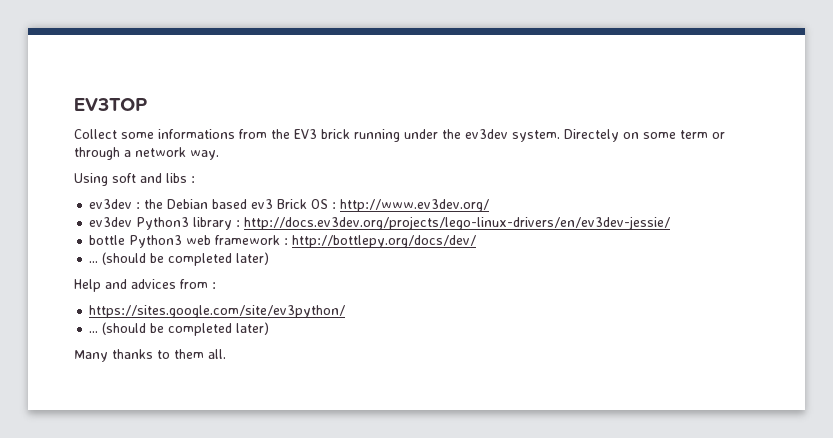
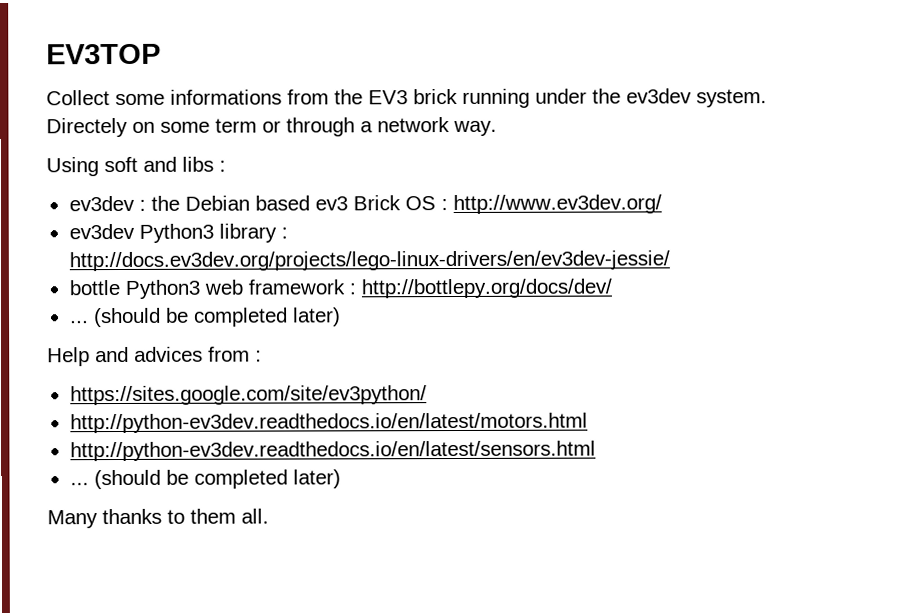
+ http://python-ev3dev.readthedocs.io/en/latest/motors.html
+ http://python-ev3dev.readthedocs.io/en/latest/sensors.html

